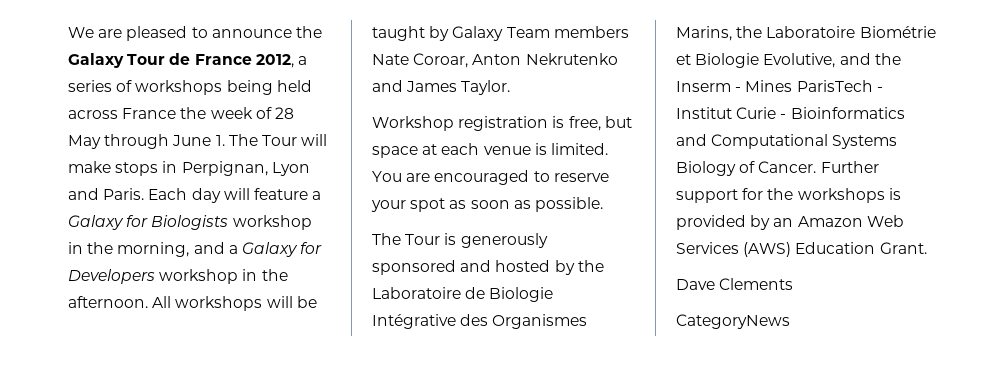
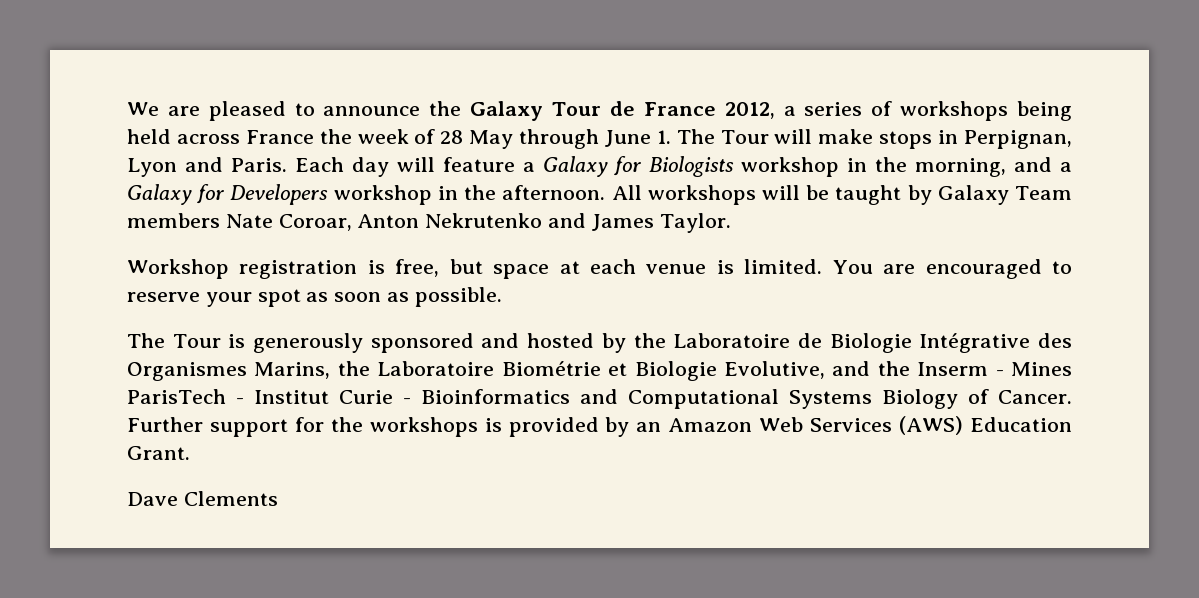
- CategoryNews

